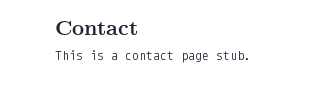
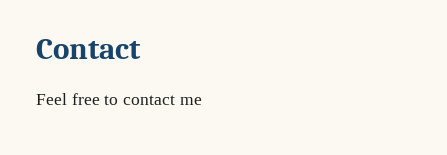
- This is a contact page stub.
+ Feel free to contact me

